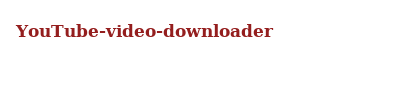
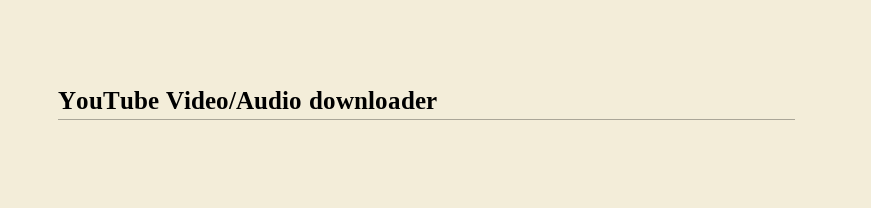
- YouTube-video-downloader
+ YouTube Video/Audio downloader

